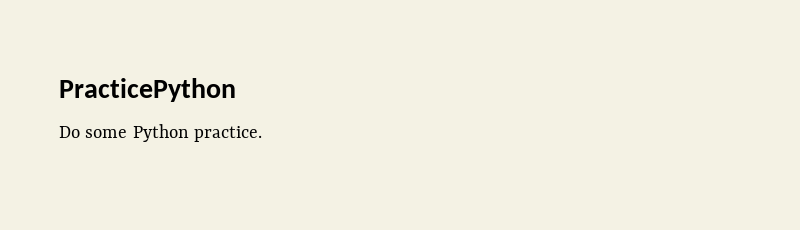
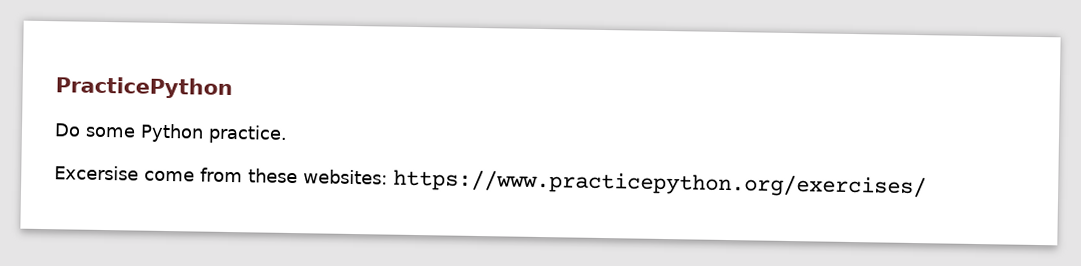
+ Excersise come from these websites: https://www.practicepython.org/exercises/

